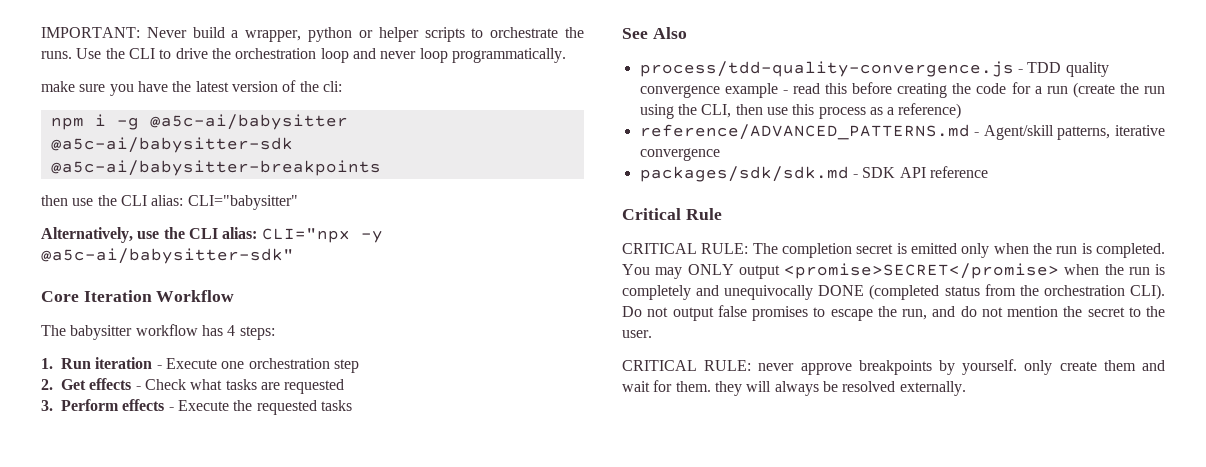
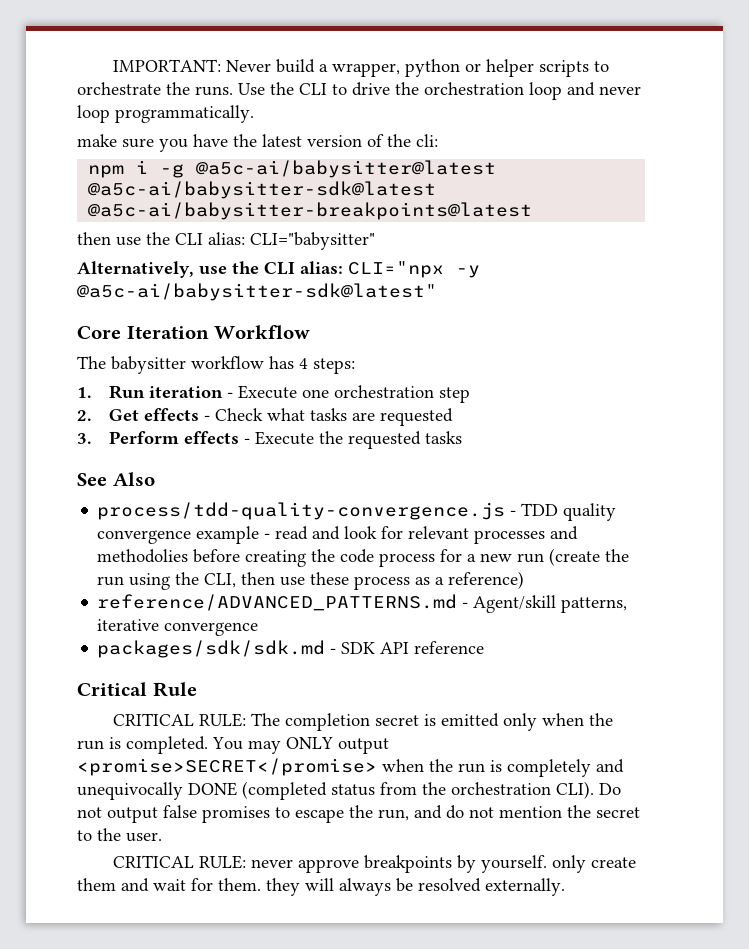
- npm i -g @a5c-ai/babysitter @a5c-ai/babysitter-sdk @a5c-ai/babysitter-breakpoints
+ npm i -g @a5c-ai/babysitter@latest @a5c-ai/babysitter-sdk@latest @a5c-ai/babysitter-breakpoints@latest
- Alternatively, use the CLI alias: CLI="npx -y @a5c-ai/babysitter-sdk"
+ Alternatively, use the CLI alias: CLI="npx -y @a5c-ai/babysitter-sdk@latest"
- process/tdd-quality-convergence.js - TDD quality convergence example - read this before creating the code for a run (create the run using the CLI, then use this process as a reference)
+ process/tdd-quality-convergence.js - TDD quality convergence example - read and look for relevant processes and methodolies before creating the code process for a new run (create the run using the CLI, then use these process as a reference)

